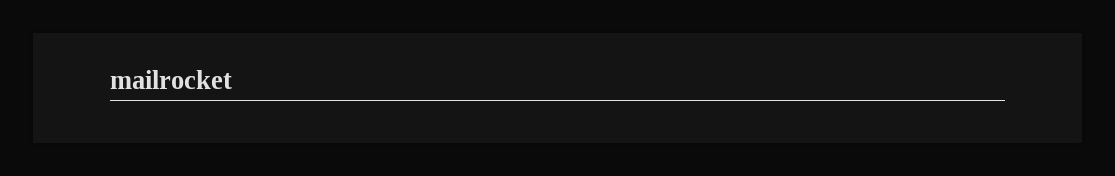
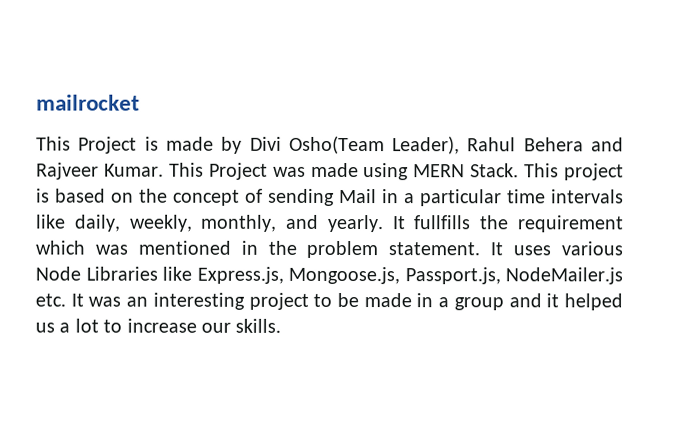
+ This Project is made by Divi Osho(Team Leader), Rahul Behera and Rajveer Kumar. This Project was made using MERN Stack. This project is based on the concept of sending Mail in a particular time intervals like daily, weekly, monthly, and yearly. It fullfills the requirement which was mentioned in the problem statement. It uses various Node Libraries like Express.js, Mongoose.js, Passport.js, NodeMailer.js etc. It was an interesting project to be made in a group and it helped us a lot to increase our skills.

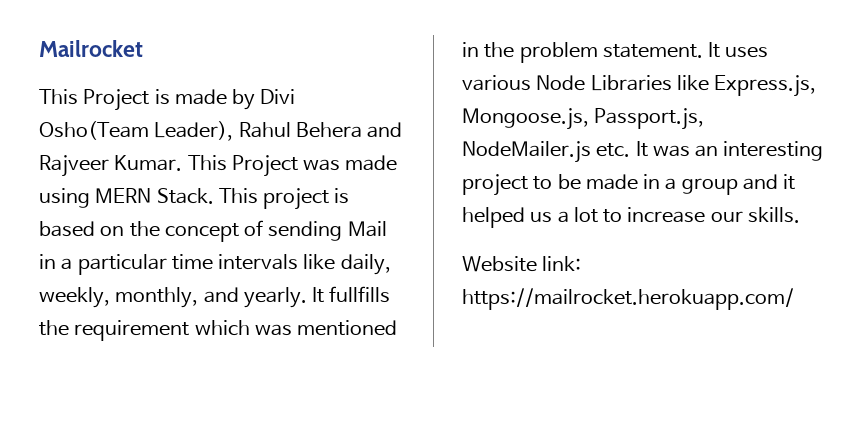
- mailrocket
+ Mailrocket
+ Website link: https://mailrocket.herokuapp.com/

